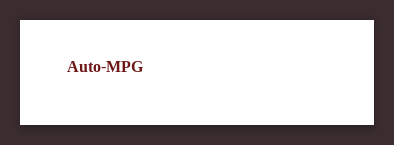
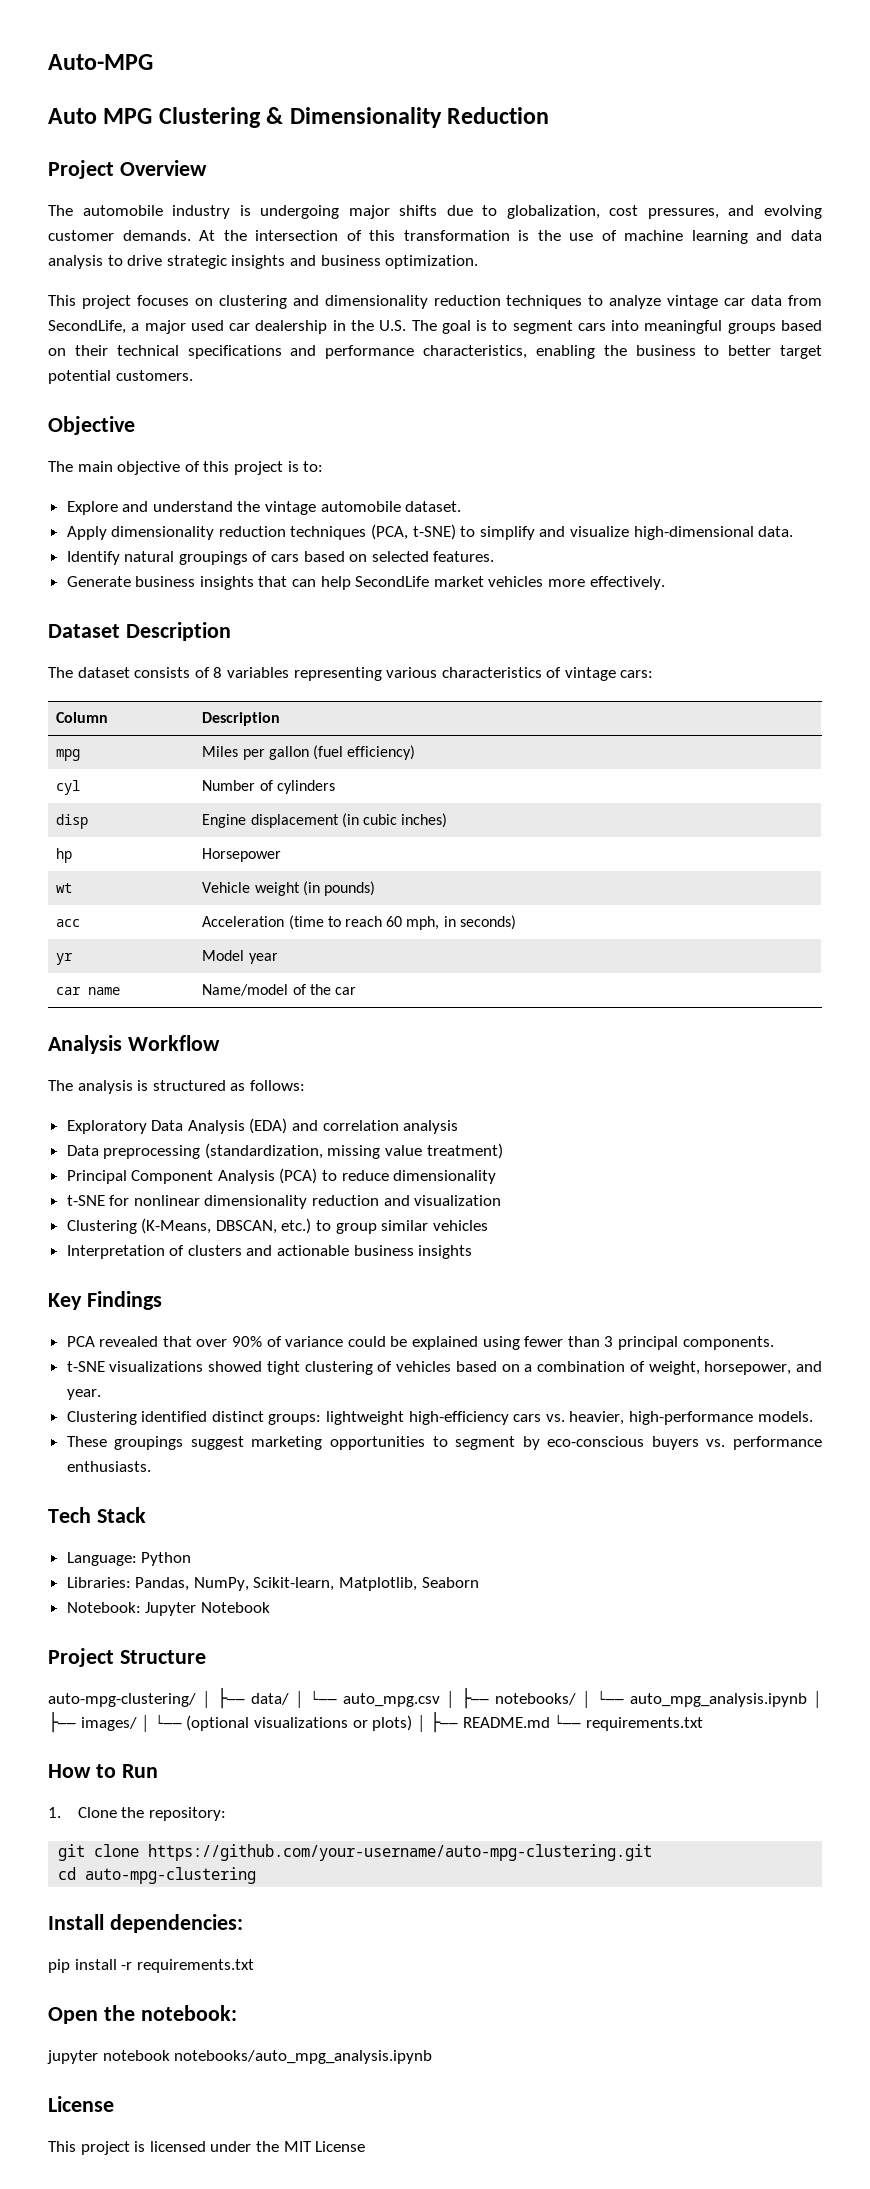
+ Auto MPG Clustering & Dimensionality Reduction
+ Project Overview
+ The automobile industry is undergoing major shifts due to globalization, cost pressures, and evolving customer demands. At the intersection of this transformation is the use of machine learning and data analysis to drive strategic insights and business optimization.
+ This project focuses on clustering and dimensionality reduction techniques to analyze vintage car data from SecondLife, a major used car dealership in the U.S. The goal is to segment cars into meaningful groups based on their technical specifications and performance characteristics, enabling the business to better target potential customers.
+ Objective
+ The main objective of this project is to:
+ Explore and understand the vintage automobile dataset.
+ Apply dimensionality reduction techniques (PCA, t-SNE) to simplify and visualize high-dimensional data.
+ Identify natural groupings of cars based on selected features.
+ Generate business insights that can help SecondLife market vehicles more effectively.
+ Dataset Description
+ The dataset consists of 8 variables representing various characteristics of vintage cars:
+ Column | Description
+ mpg | Miles per gallon (fuel efficiency)
+ cyl | Number of cylinders
+ disp | Engine displacement (in cubic inches)
+ hp | Horsepower
+ wt | Vehicle weight (in pounds)
+ acc | Acceleration (time to reach 60 mph, in seconds)
+ yr | Model year
+ car name | Name/model of the car
+ Analysis Workflow
+ The analysis is structured as follows:
+ Exploratory Data Analysis (EDA) and correlation analysis
+ Data preprocessing (standardization, missing value treatment)
+ Principal Component Analysis (PCA) to reduce dimensionality
+ t-SNE for nonlinear dimensionality reduction and visualization
+ Clustering (K-Means, DBSCAN, etc.) to group similar vehicles
+ Interpretation of clusters and actionable business insights
+ Key Findings
+ PCA revealed that over 90% of variance could be explained using fewer than 3 principal components.
+ t-SNE visualizations showed tight clustering of vehicles based on a combination of weight, horsepower, and year.
+ Clustering identified distinct groups: lightweight high-efficiency cars vs. heavier, high-performance models.
+ These groupings suggest marketing opportunities to segment by eco-conscious buyers vs. performance enthusiasts.
+ Tech Stack
+ Language: Python
+ Libraries: Pandas, NumPy, Scikit-learn, Matplotlib, Seaborn
+ Notebook: Jupyter Notebook
+ Project Structure
+ auto-mpg-clustering/ │ ├── data/ │ └── auto_mpg.csv │ ├── notebooks/ │ └── auto_mpg_analysis.ipynb │ ├── images/ │ └── (optional visualizations or plots) │ ├── README.md └── requirements.txt
+ How to Run
+ 1. Clone the repository:
+ git clone https://github.com/your-username/auto-mpg-clustering.git
+ cd auto-mpg-clustering
+ Install dependencies:
+ pip install -r requirements.txt
+ Open the notebook:
+ jupyter notebook notebooks/auto_mpg_analysis.ipynb
+ License
+ This project is licensed under the MIT License

